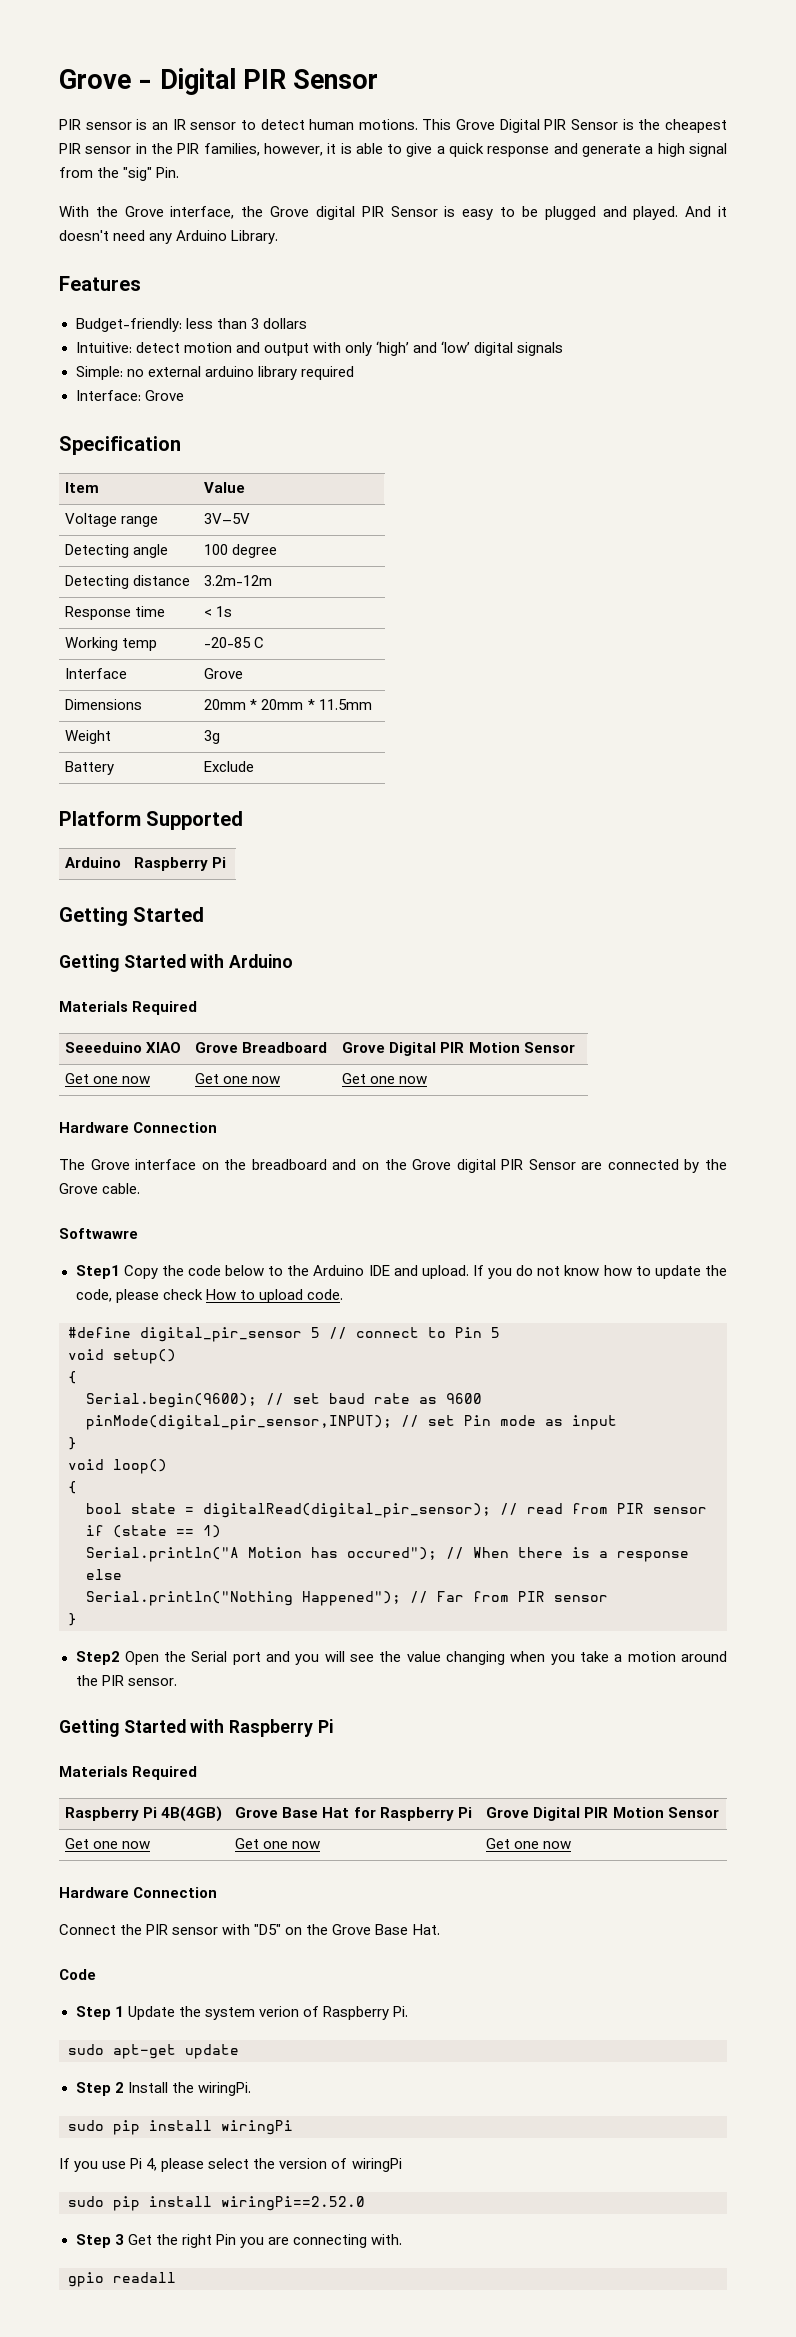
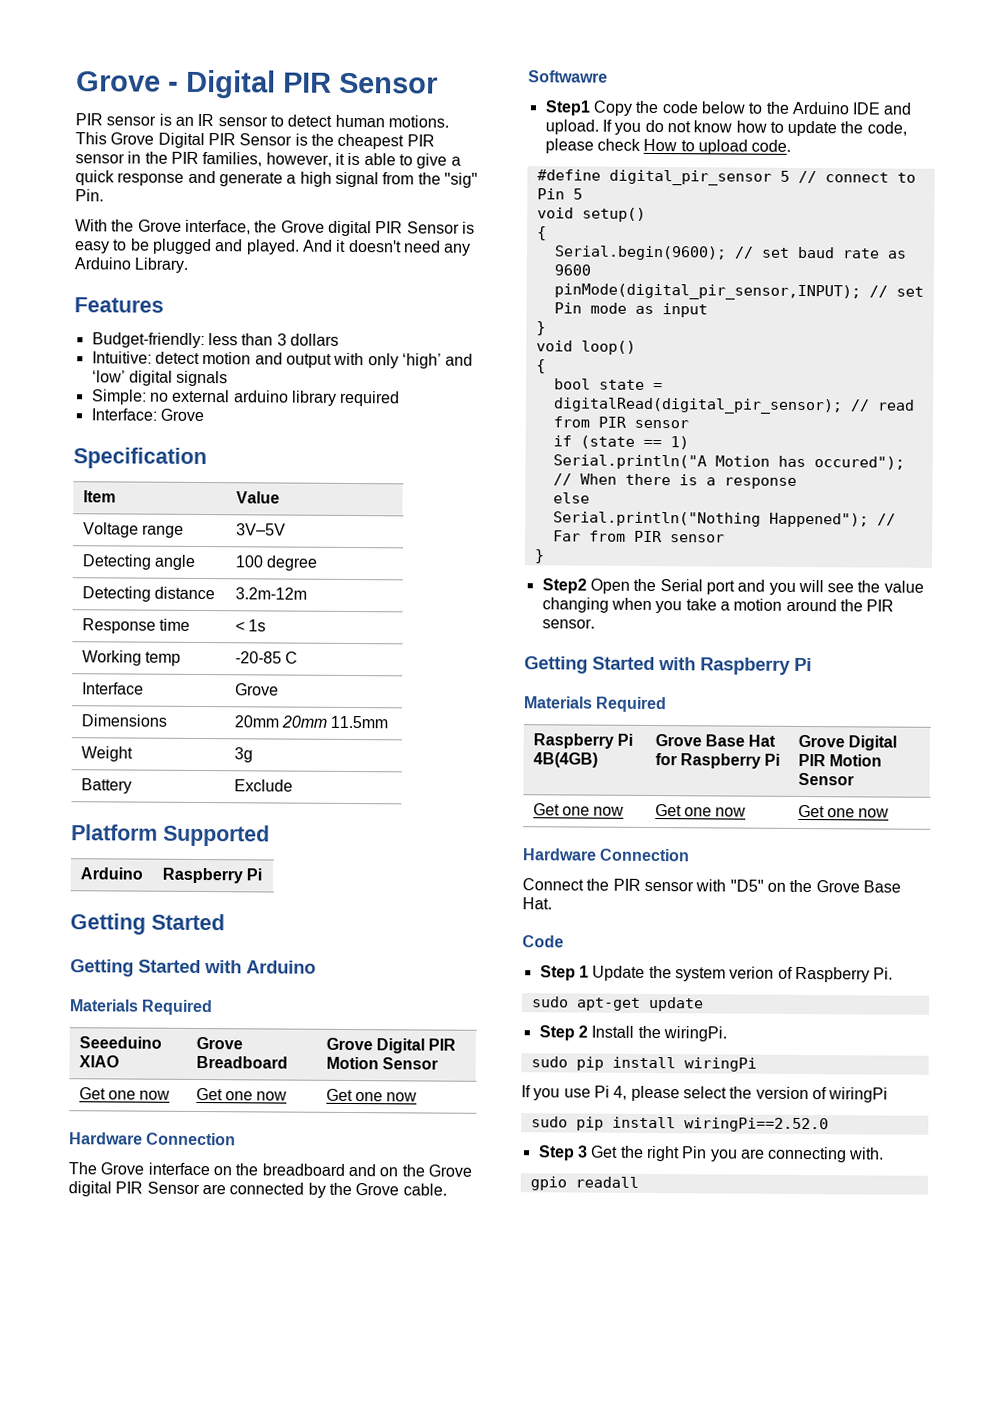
- Dimensions | 20mm * 20mm * 11.5mm
+ Dimensions | 20mm 20mm 11.5mm

